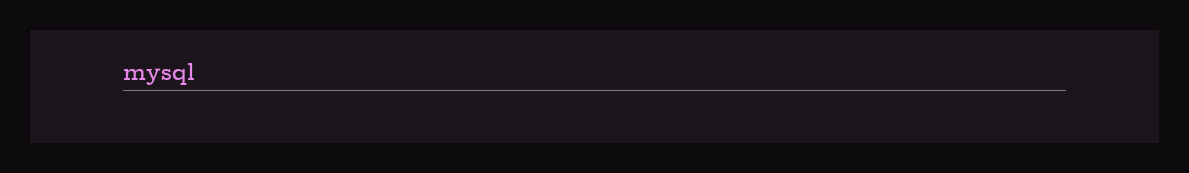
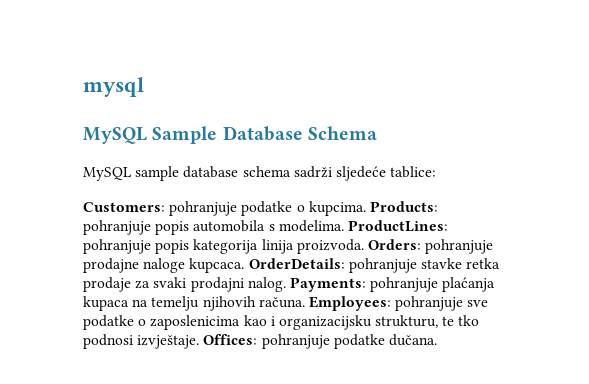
+ MySQL Sample Database Schema
+ MySQL sample database schema sadrži sljedeće tablice:
+ Customers: pohranjuje podatke o kupcima. Products: pohranjuje popis automobila s modelima. ProductLines: pohranjuje popis kategorija linija proizvoda. Orders: pohranjuje prodajne naloge kupcaca. OrderDetails: pohranjuje stavke retka prodaje za svaki prodajni nalog. Payments: pohranjuje plaćanja kupaca na temelju njihovih računa. Employees: pohranjuje sve podatke o zaposlenicima kao i organizacijsku strukturu, te tko podnosi izvještaje. Offices: pohranjuje podatke dučana.

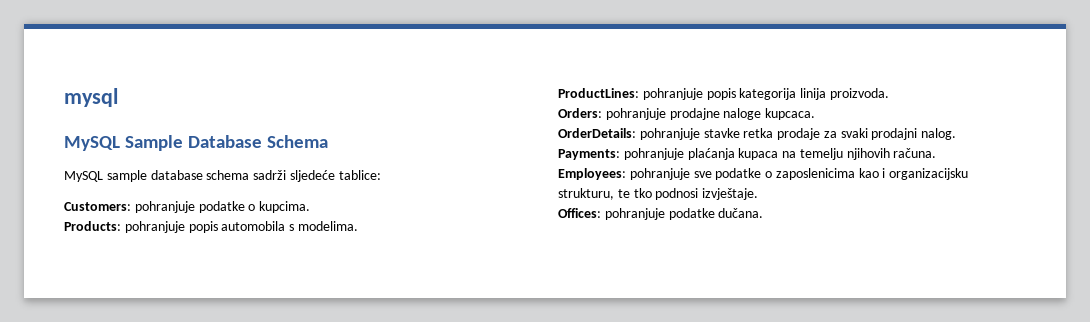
- Customers: pohranjuje podatke o kupcima. Products: pohranjuje popis automobila s modelima. ProductLines: pohranjuje popis kategorija linija proizvoda. Orders: pohranjuje prodajne naloge kupcaca. OrderDetails: pohranjuje stavke retka prodaje za svaki prodajni nalog. Payments: pohranjuje plaćanja kupaca na temelju njihovih računa. Employees: pohranjuje sve podatke o zaposlenicima kao i organizacijsku strukturu, te tko podnosi izvještaje. Offices: pohranjuje podatke dučana.
+ Customers: pohranjuje podatke o kupcima.
+ Products: pohranjuje popis automobila s modelima.
+ ProductLines: pohranjuje popis kategorija linija proizvoda.
+ Orders: pohranjuje prodajne naloge kupcaca.
+ OrderDetails: pohranjuje stavke retka prodaje za svaki prodajni nalog.
+ Payments: pohranjuje plaćanja kupaca na temelju njihovih računa.
+ Employees: pohranjuje sve podatke o zaposlenicima kao i organizacijsku strukturu, te tko podnosi izvještaje.
+ Offices: pohranjuje podatke dučana.

